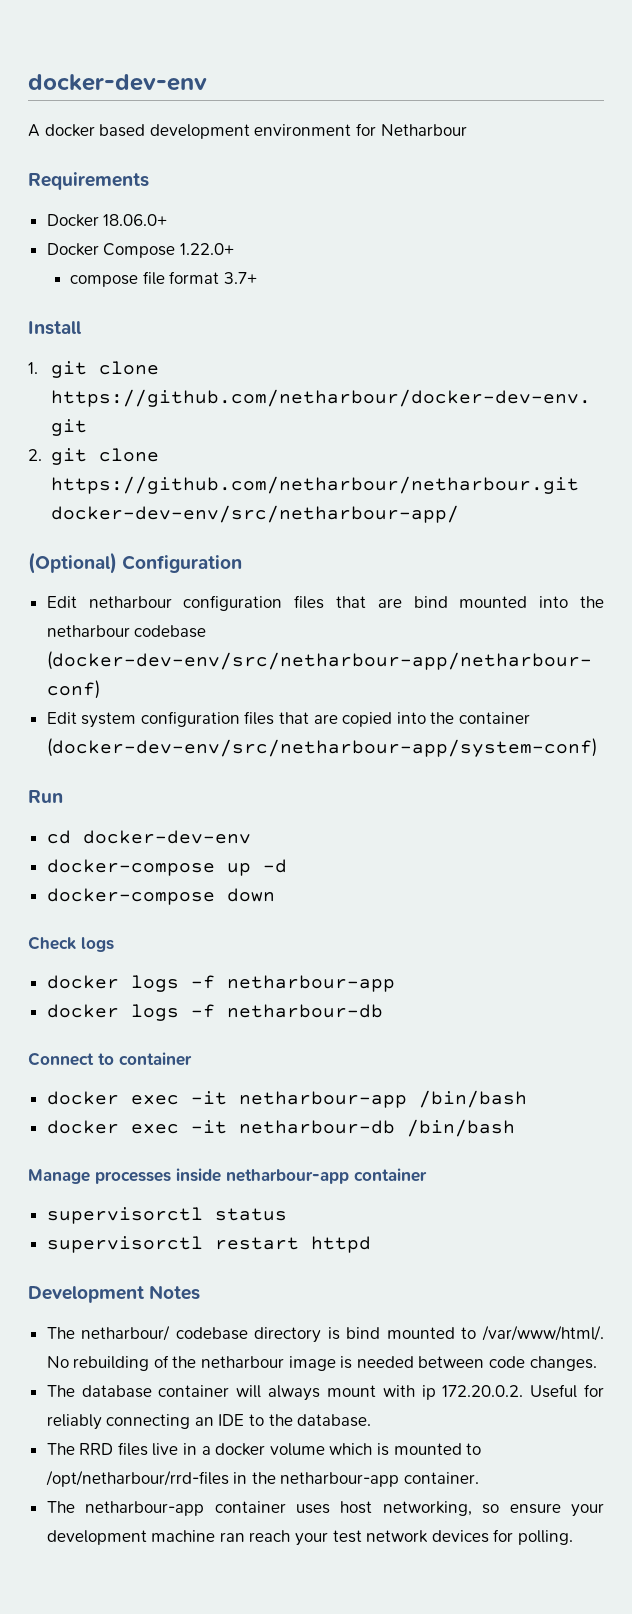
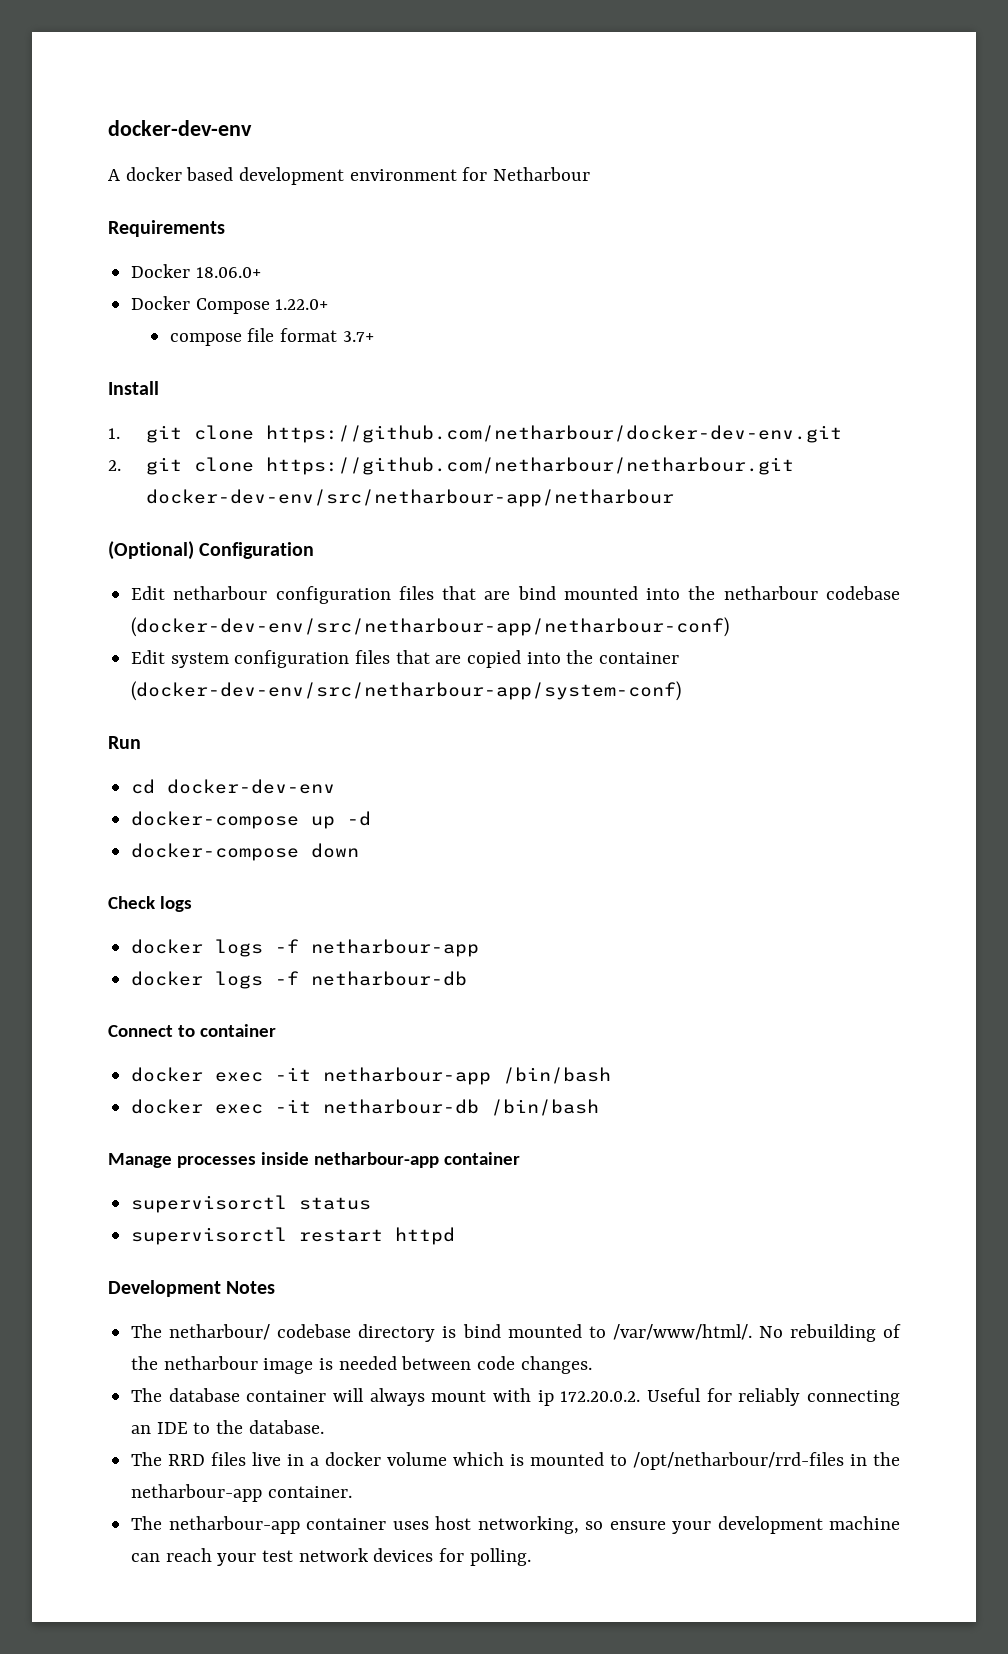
- 2. git clone https://github.com/netharbour/netharbour.git docker-dev-env/src/netharbour-app/
+ 2. git clone https://github.com/netharbour/netharbour.git docker-dev-env/src/netharbour-app/netharbour
- The netharbour-app container uses host networking, so ensure your development machine ran reach your test network devices for polling.
+ The netharbour-app container uses host networking, so ensure your development machine can reach your test network devices for polling.

